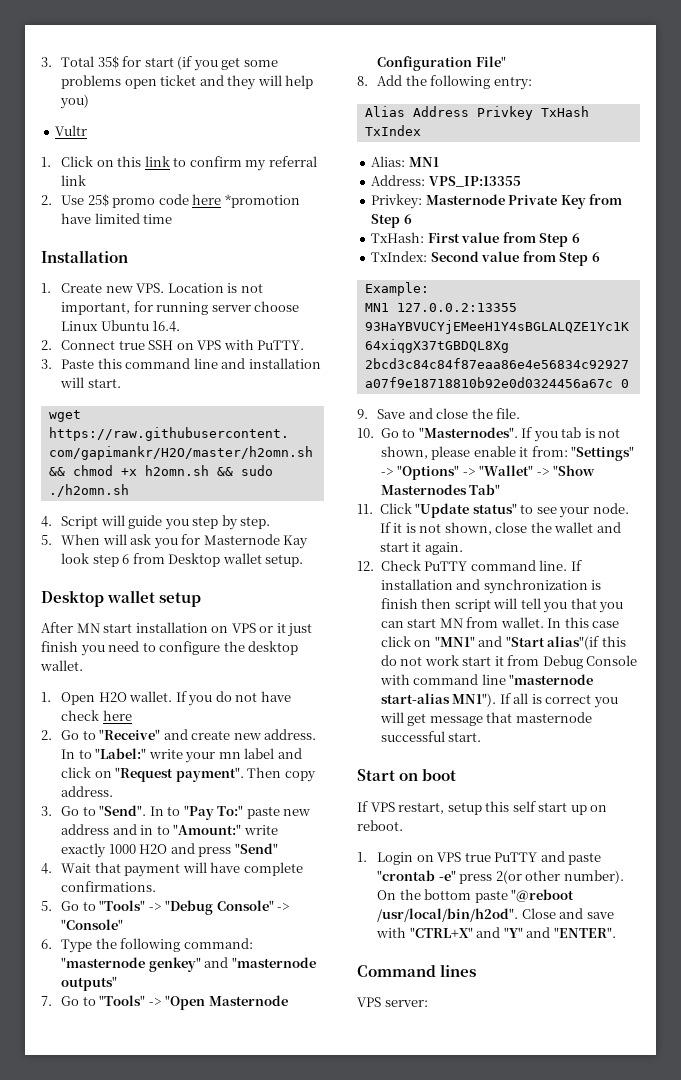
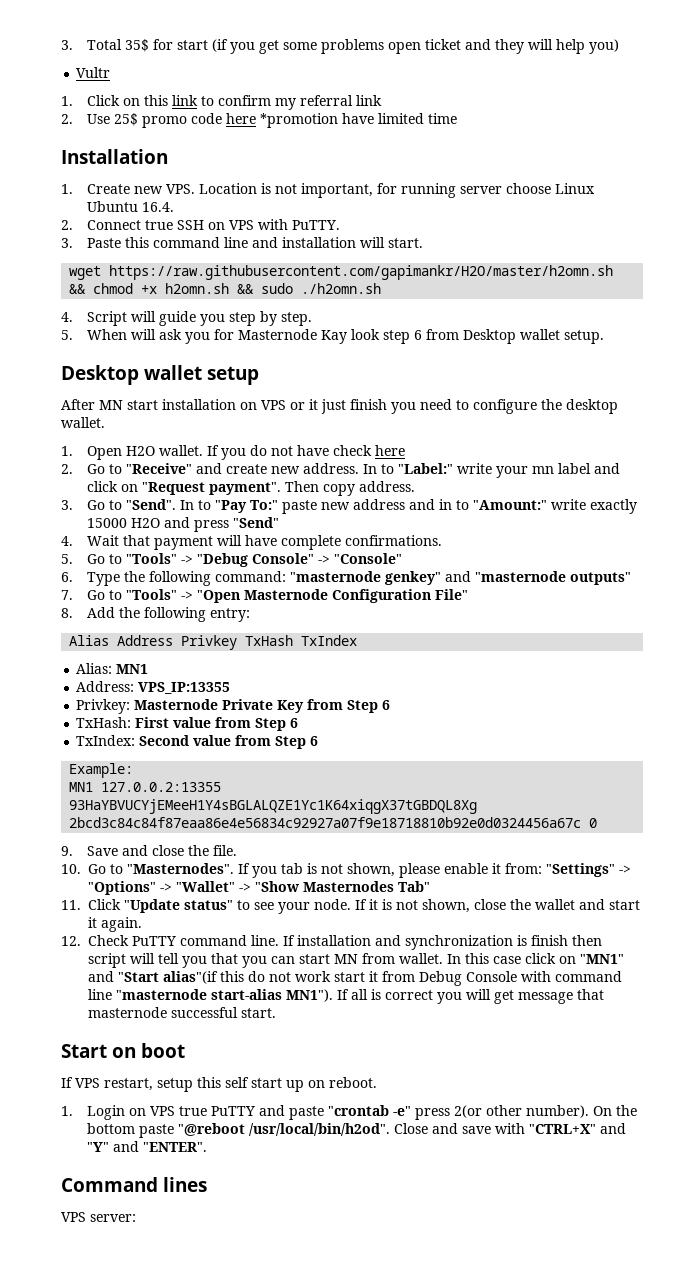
- In to "Pay To:" paste new address and in to "Amount:" write exactly 1000 H2O and press "Send"
+ In to "Pay To:" paste new address and in to "Amount:" write exactly 15000 H2O and press "Send"

